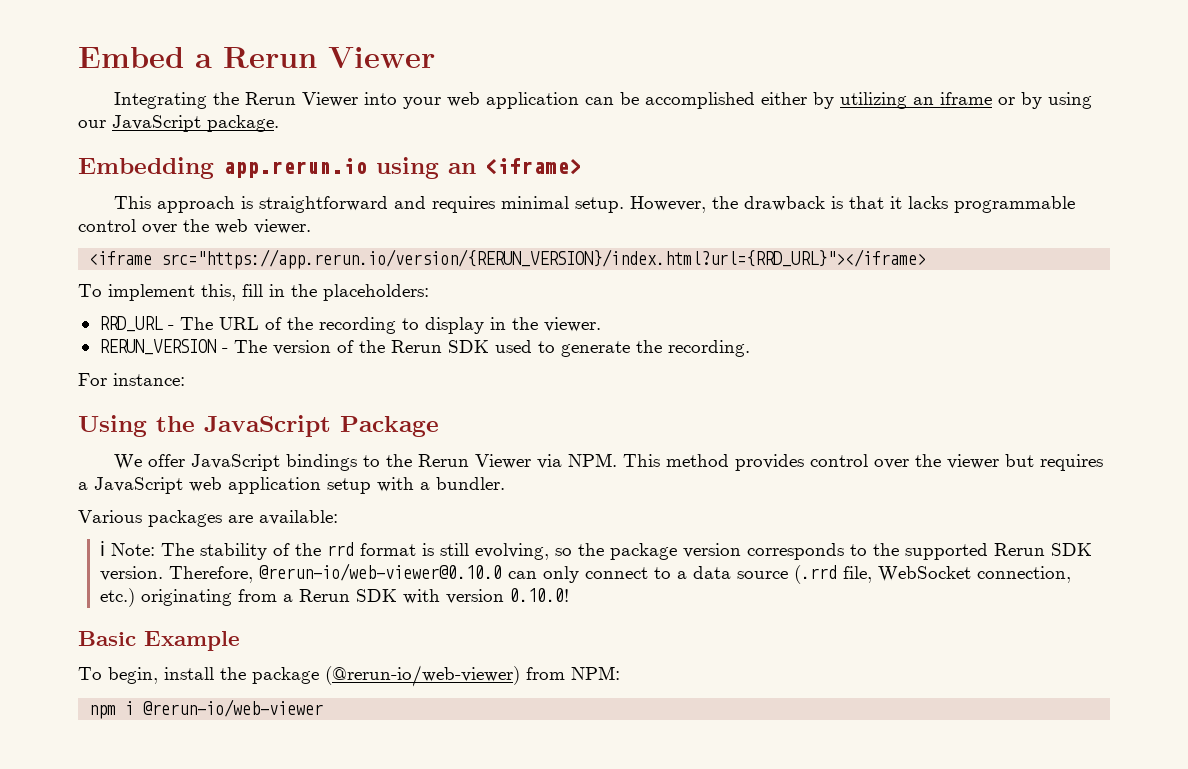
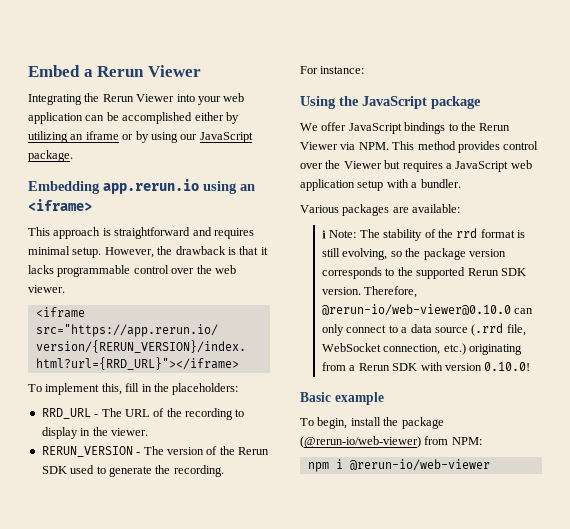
- Using the JavaScript Package
+ Using the JavaScript package
- We offer JavaScript bindings to the Rerun Viewer via NPM. This method provides control over the viewer but requires a JavaScript web application setup with a bundler.
+ We offer JavaScript bindings to the Rerun Viewer via NPM. This method provides control over the Viewer but requires a JavaScript web application setup with a bundler.
- Basic Example
+ Basic example

